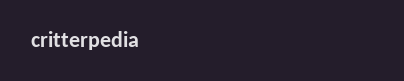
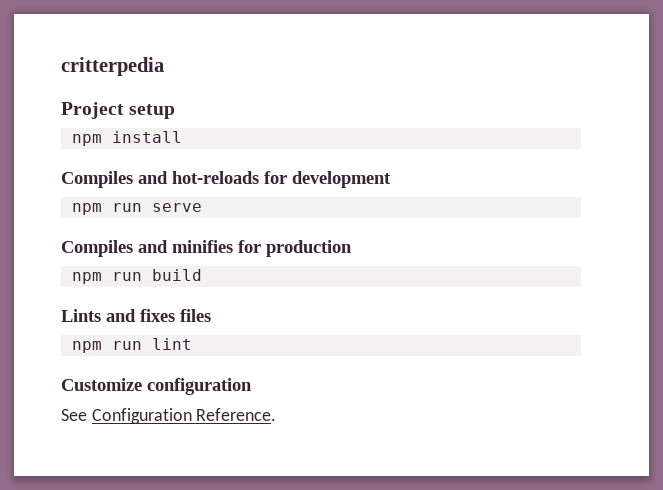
+ Project setup
+ npm install
+ Compiles and hot-reloads for development
+ npm run serve
+ Compiles and minifies for production
+ npm run build
+ Lints and fixes files
+ npm run lint
+ Customize configuration
+ See Configuration Reference.

